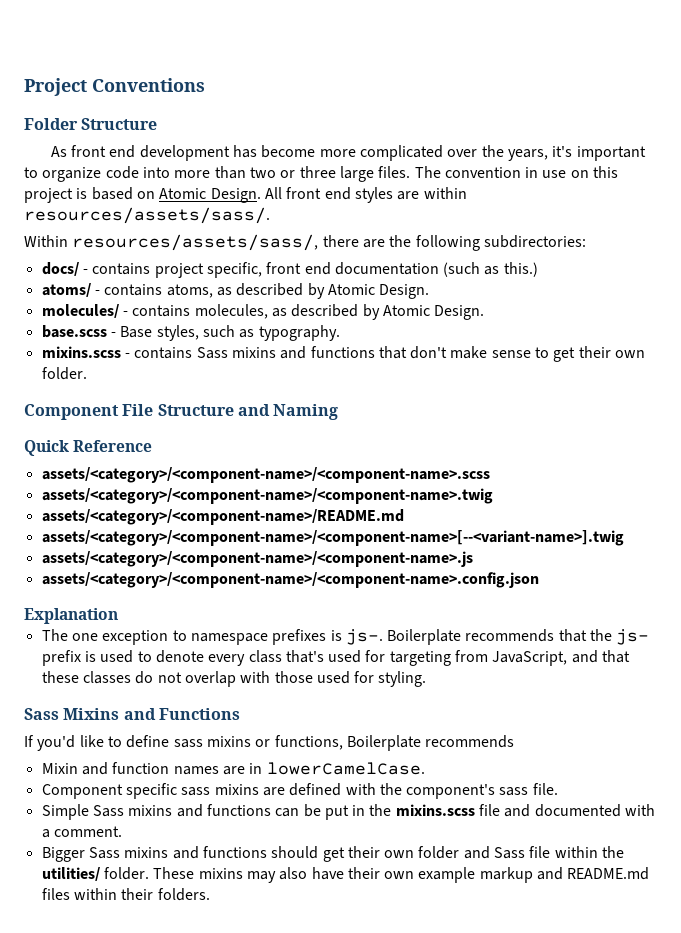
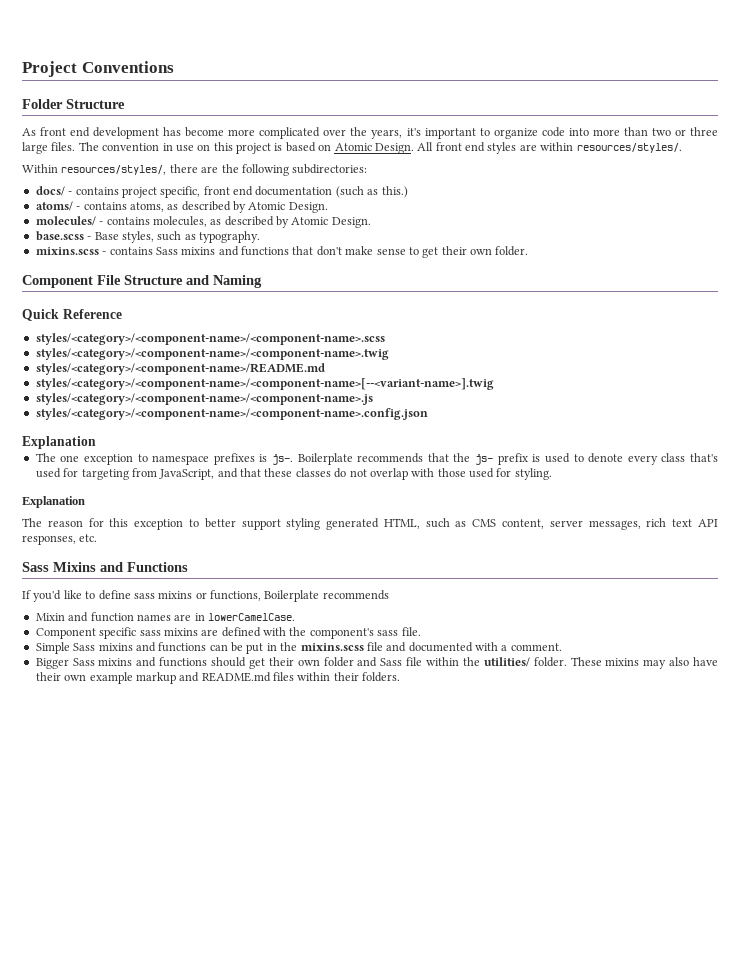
- All front end styles are within resources/assets/sass/.
+ All front end styles are within resources/styles/.
- Within resources/assets/sass/, there are the following subdirectories:
+ Within resources/styles/, there are the following subdirectories:
- assets/<category>/<component-name>/<component-name>.scss
- assets/<category>/<component-name>/<component-name>.twig
- assets/<category>/<component-name>/README.md
- assets/<category>/<component-name>/<component-name>[--<variant-name>].twig
- assets/<category>/<component-name>/<component-name>.js
- assets/<category>/<component-name>/<component-name>.config.json
+ styles/<category>/<component-name>/<component-name>.scss
+ styles/<category>/<component-name>/<component-name>.twig
+ styles/<category>/<component-name>/README.md
+ styles/<category>/<component-name>/<component-name>[--<variant-name>].twig
+ styles/<category>/<component-name>/<component-name>.js
+ styles/<category>/<component-name>/<component-name>.config.json
  Boilerplate recommends that the js- prefix is used to denote every class that's used for targeting from JavaScript, and that these classes do not overlap with those used for styling.
+ Explanation
+ The reason for this exception to better support styling generated HTML, such as CMS content, server messages, rich text API responses, etc.

